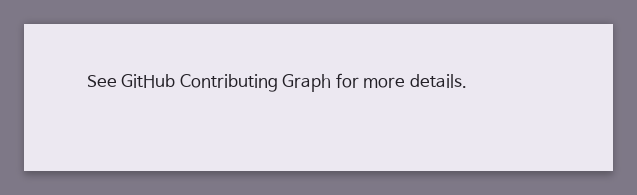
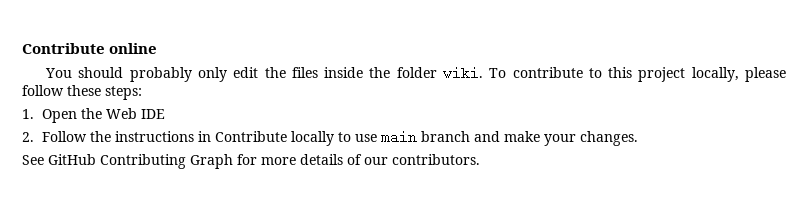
+ Contribute online
+ You should probably only edit the files inside the folder wiki. To contribute to this project locally, please follow these steps:
+ 1. Open the Web IDE
+ 2. Follow the instructions in Contribute locally to use main branch and make your changes.
- See GitHub Contributing Graph for more details.
+ See GitHub Contributing Graph for more details of our contributors.

